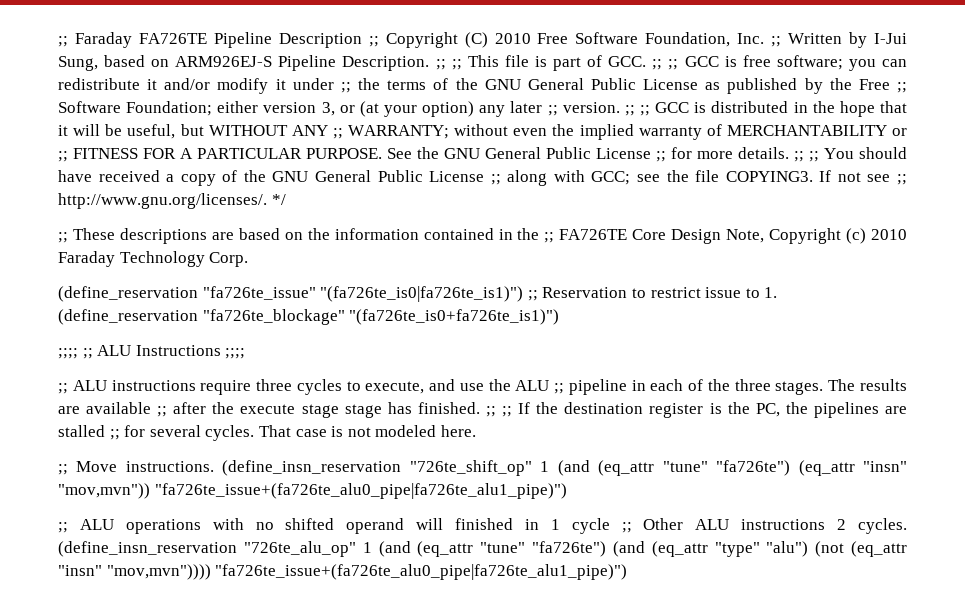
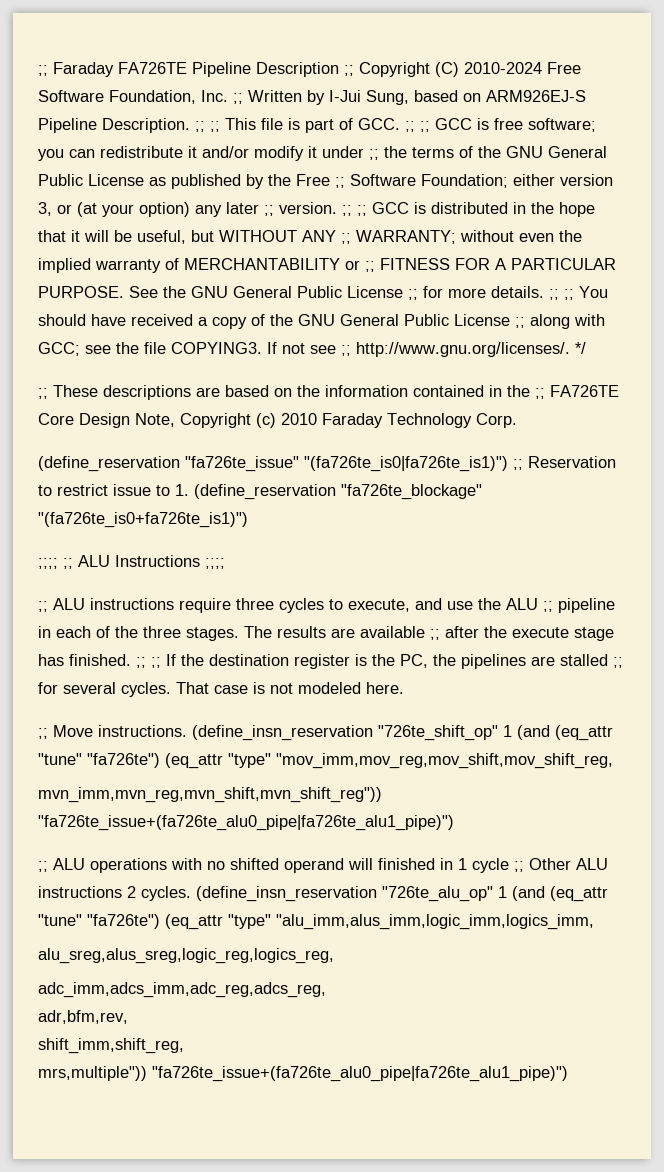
- Copyright (C) 2010 Free Software Foundation, Inc. ;;
+ Copyright (C) 2010-2024 Free Software Foundation, Inc. ;;
- The results are available ;; after the execute stage stage has finished. ;; ;; If the destination register is the PC, the pipelines are stalled ;; for several cycles.
+ The results are available ;; after the execute stage has finished. ;; ;; If the destination register is the PC, the pipelines are stalled ;; for several cycles.
- (define_insn_reservation "726te_shift_op" 1 (and (eq_attr "tune" "fa726te") (eq_attr "insn" "mov,mvn")) "fa726te_issue+(fa726te_alu0_pipe|fa726te_alu1_pipe)")
+ (define_insn_reservation "726te_shift_op" 1 (and (eq_attr "tune" "fa726te") (eq_attr "type" "mov_imm,mov_reg,mov_shift,mov_shift_reg,
+ mvn_imm,mvn_reg,mvn_shift,mvn_shift_reg")) "fa726te_issue+(fa726te_alu0_pipe|fa726te_alu1_pipe)")
- (define_insn_reservation "726te_alu_op" 1 (and (eq_attr "tune" "fa726te") (and (eq_attr "type" "alu") (not (eq_attr "insn" "mov,mvn")))) "fa726te_issue+(fa726te_alu0_pipe|fa726te_alu1_pipe)")
+ (define_insn_reservation "726te_alu_op" 1 (and (eq_attr "tune" "fa726te") (eq_attr "type" "alu_imm,alus_imm,logic_imm,logics_imm,
+ alu_sreg,alus_sreg,logic_reg,logics_reg,
+ adc_imm,adcs_imm,adc_reg,adcs_reg,
+ adr,bfm,rev,
+ shift_imm,shift_reg,
+ mrs,multiple")) "fa726te_issue+(fa726te_alu0_pipe|fa726te_alu1_pipe)")

